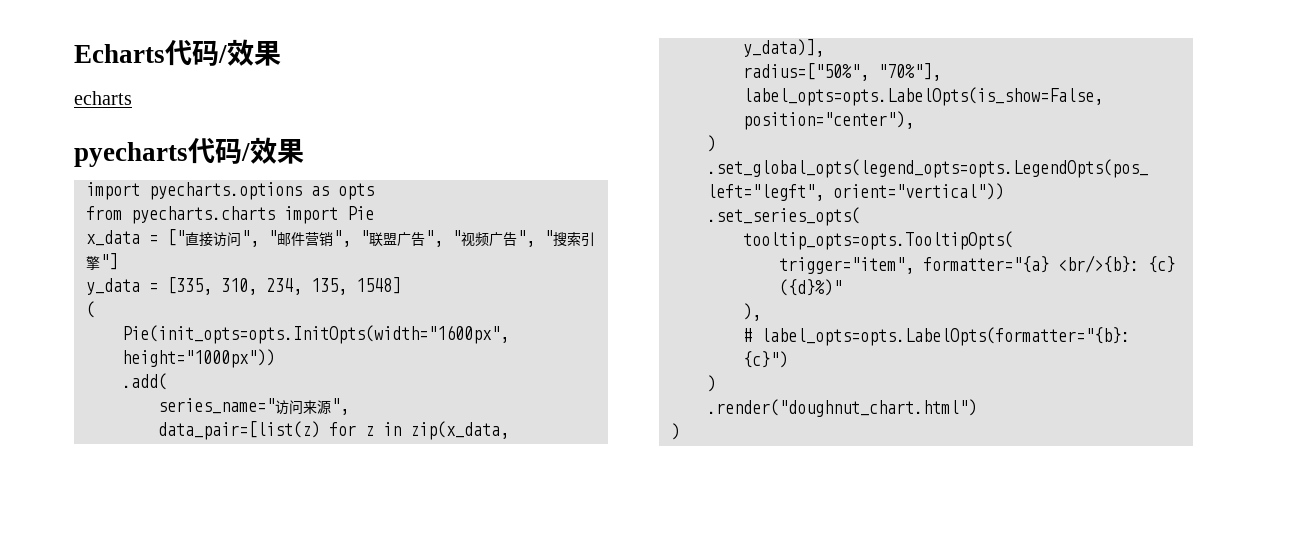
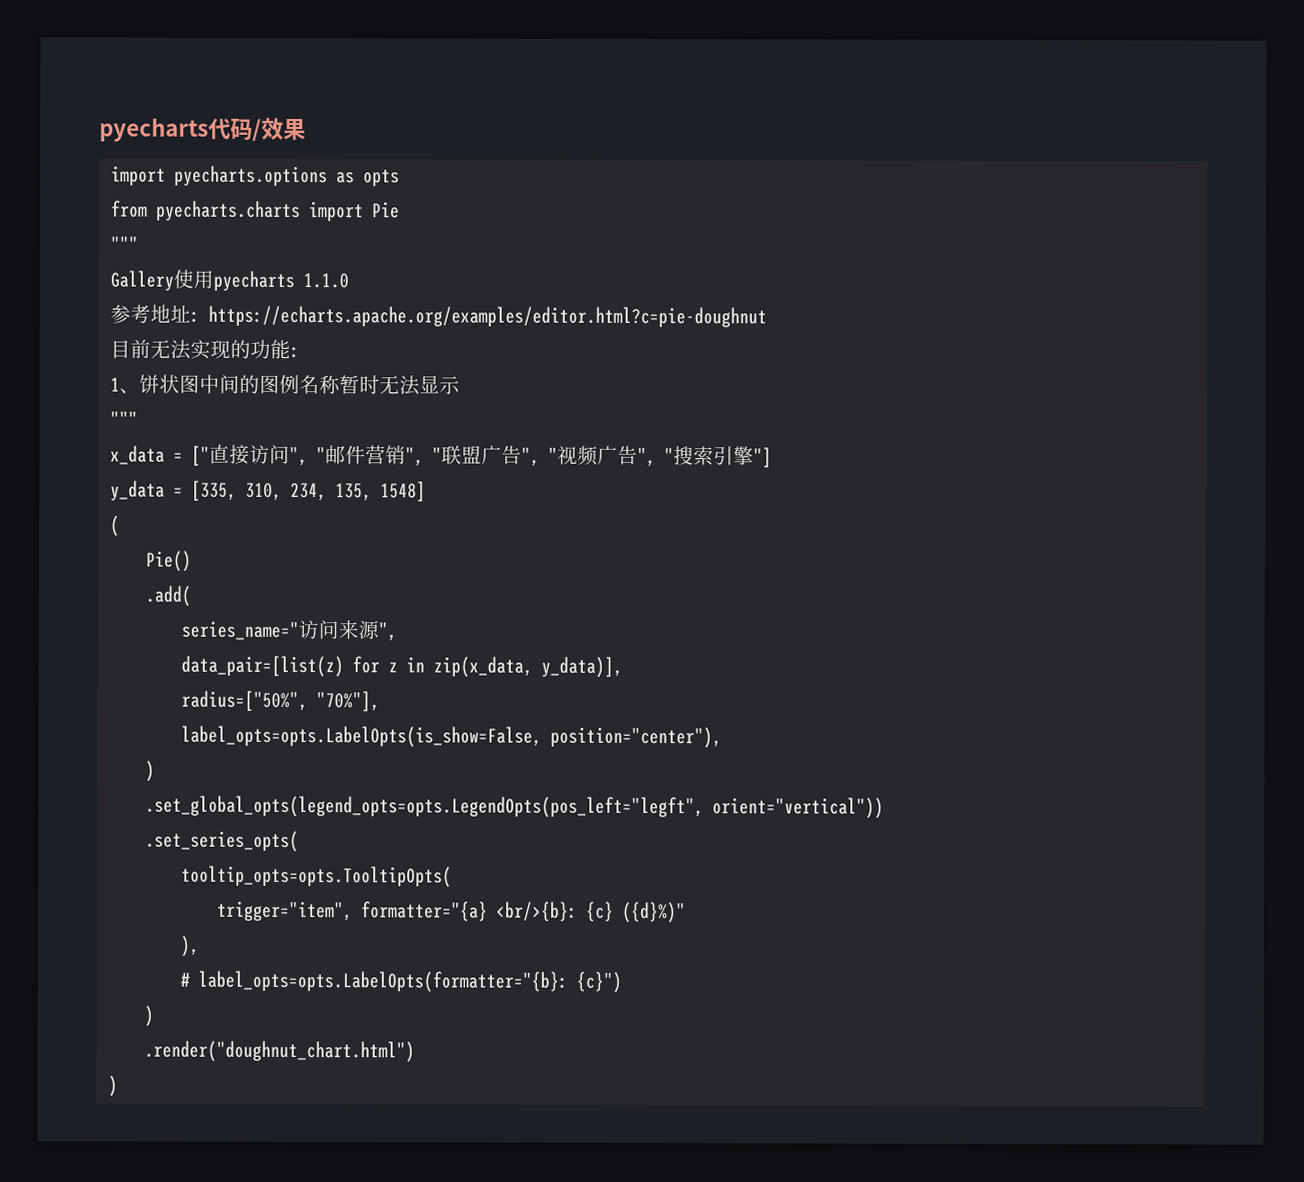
- Echarts代码/效果
- echarts
  from pyecharts.charts import Pie
+ """
+ Gallery使用pyecharts 1.1.0
+ 参考地址: https://echarts.apache.org/examples/editor.html?c=pie-doughnut
+ 目前无法实现的功能:
+ 1、饼状图中间的图例名称暂时无法显示
+ """
- Pie(init_opts=opts.InitOpts(width="1600px", height="1000px"))
+ Pie()

